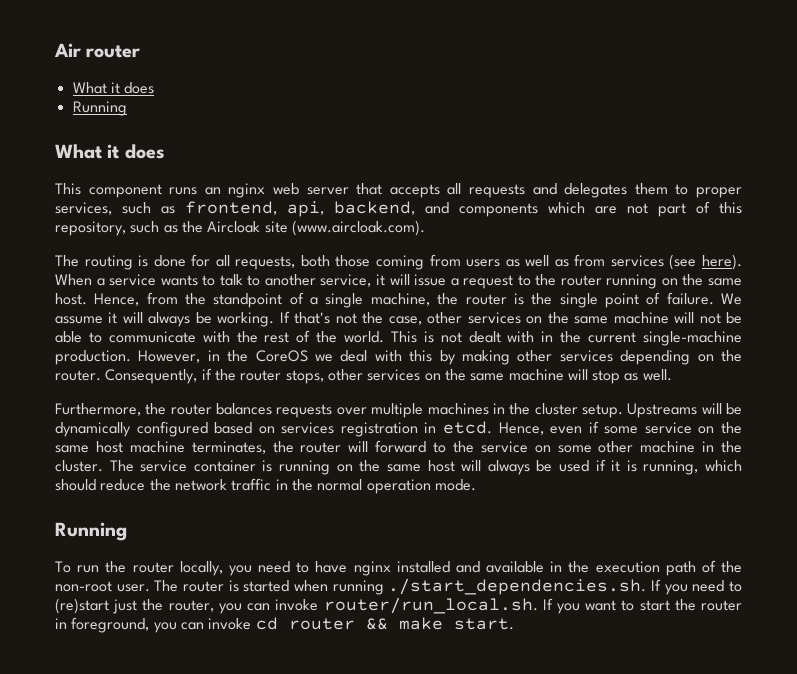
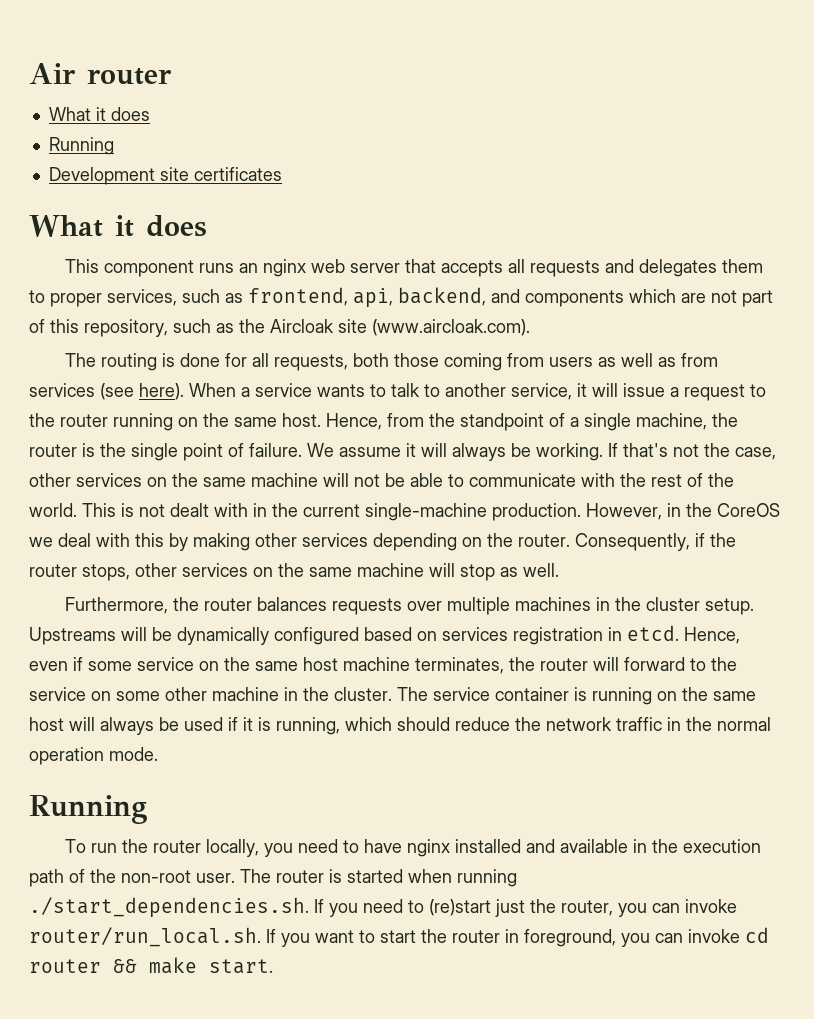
+ Development site certificates

